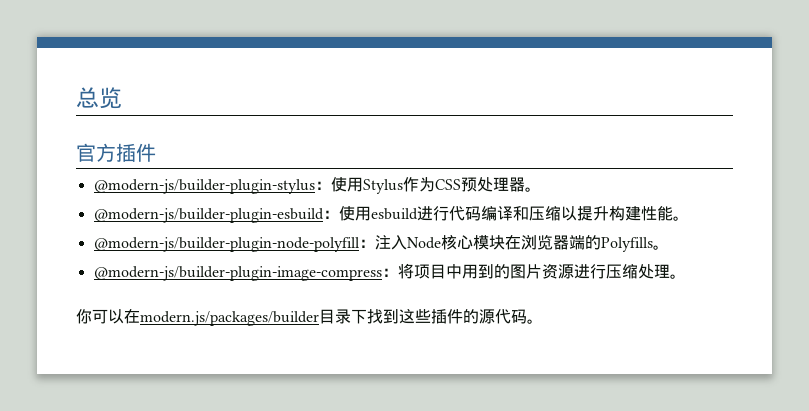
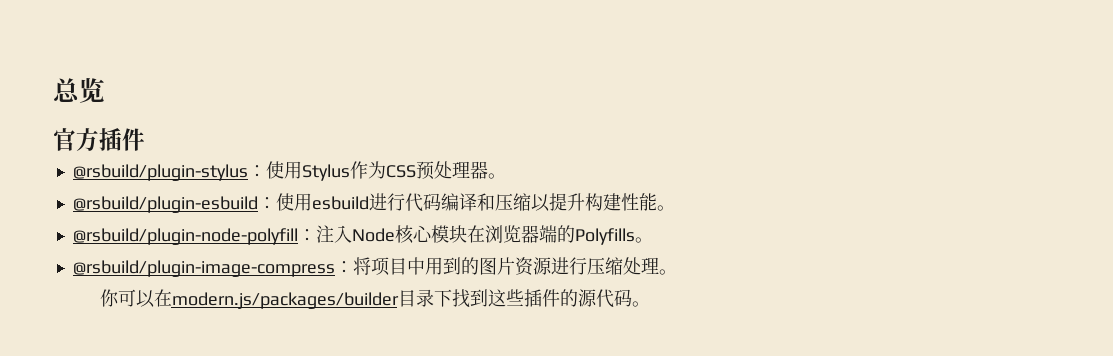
- @modern-js/builder-plugin-stylus：使用Stylus作为CSS预处理器。
+ @rsbuild/plugin-stylus：使用Stylus作为CSS预处理器。
- @modern-js/builder-plugin-esbuild：使用esbuild进行代码编译和压缩以提升构建性能。
+ @rsbuild/plugin-esbuild：使用esbuild进行代码编译和压缩以提升构建性能。
- @modern-js/builder-plugin-node-polyfill：注入Node核心模块在浏览器端的Polyfills。
+ @rsbuild/plugin-node-polyfill：注入Node核心模块在浏览器端的Polyfills。
- @modern-js/builder-plugin-image-compress：将项目中用到的图片资源进行压缩处理。
+ @rsbuild/plugin-image-compress：将项目中用到的图片资源进行压缩处理。

